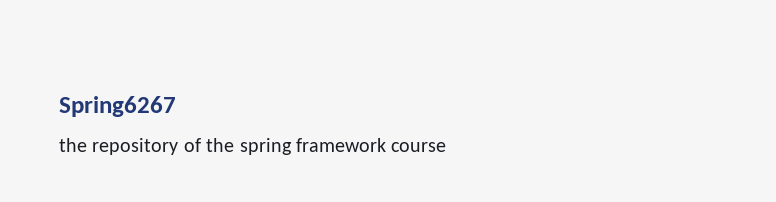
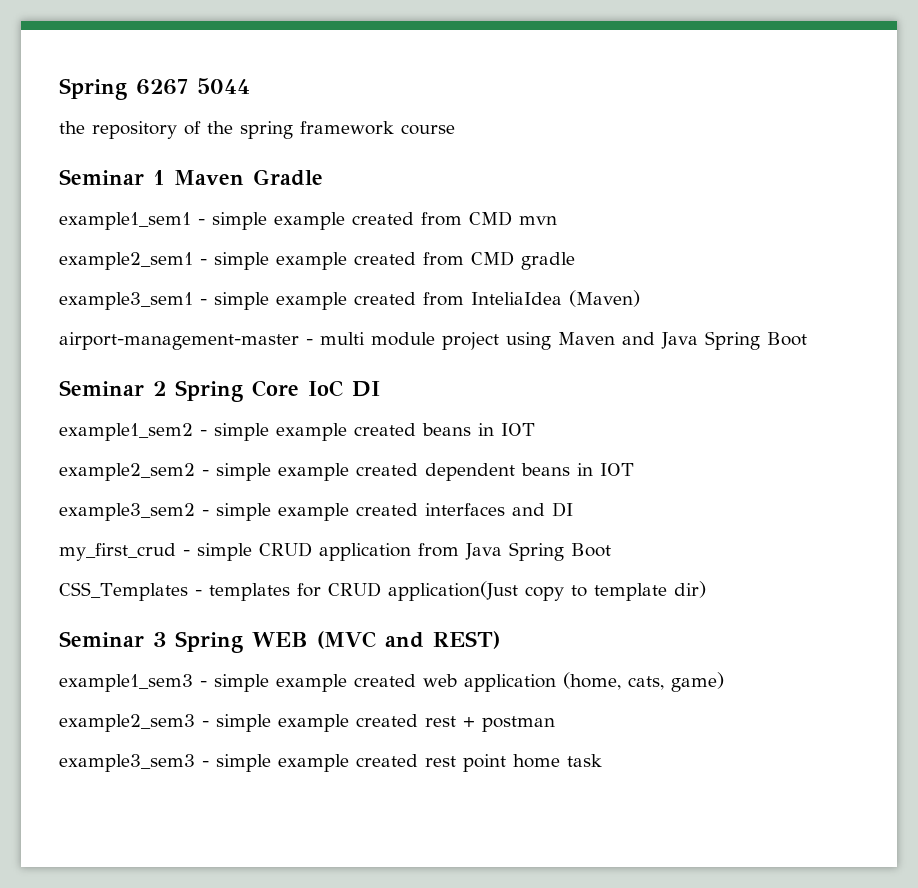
- Spring6267
+ Spring 6267 5044
+ Seminar 1 Maven Gradle
+ example1_sem1 - simple example created from CMD mvn
+ example2_sem1 - simple example created from CMD gradle
+ example3_sem1 - simple example created from InteliaIdea (Maven)
+ airport-management-master - multi module project using Maven and Java Spring Boot
+ Seminar 2 Spring Core IoC DI
+ example1_sem2 - simple example created beans in IOT
+ example2_sem2 - simple example created dependent beans in IOT
+ example3_sem2 - simple example created interfaces and DI
+ my_first_crud - simple CRUD application from Java Spring Boot
+ CSS_Templates - templates for CRUD application(Just copy to template dir)
+ Seminar 3 Spring WEB (MVC and REST)
+ example1_sem3 - simple example created web application (home, cats, game)
+ example2_sem3 - simple example created rest + postman
+ example3_sem3 - simple example created rest point home task

